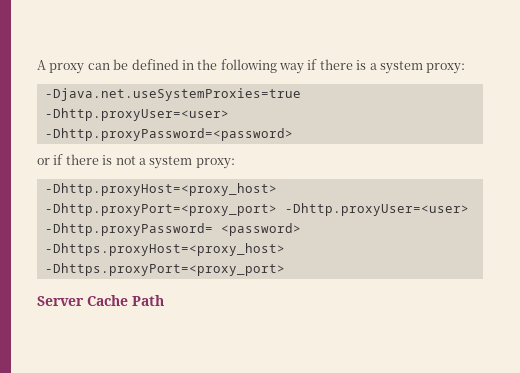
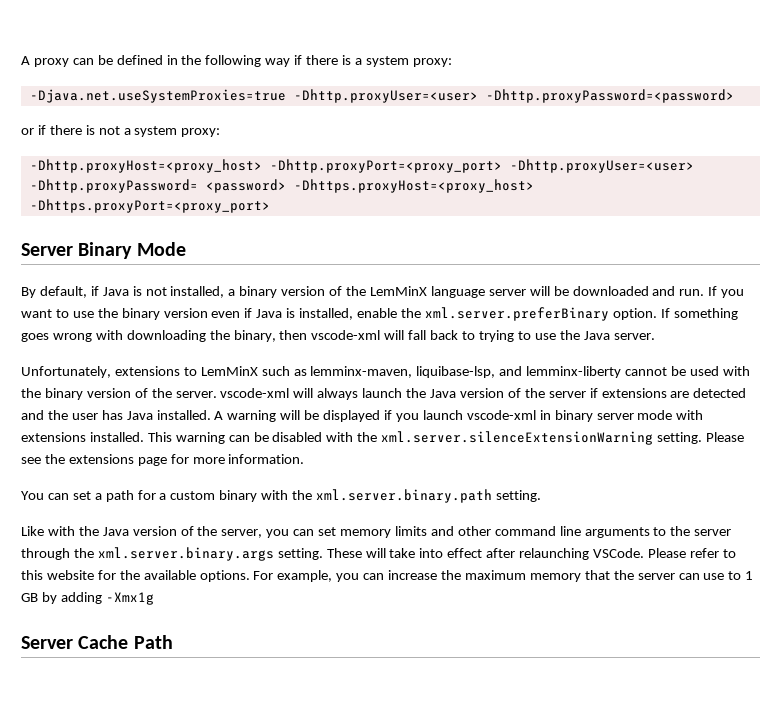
+ Server Binary Mode
+ By default, if Java is not installed, a binary version of the LemMinX language server will be downloaded and run. If you want to use the binary version even if Java is installed, enable the xml.server.preferBinary option. If something goes wrong with downloading the binary, then vscode-xml will fall back to trying to use the Java server.
+ Unfortunately, extensions to LemMinX such as lemminx-maven, liquibase-lsp, and lemminx-liberty cannot be used with the binary version of the server. vscode-xml will always launch the Java version of the server if extensions are detected and the user has Java installed. A warning will be displayed if you launch vscode-xml in binary server mode with extensions installed. This warning can be disabled with the xml.server.silenceExtensionWarning setting. Please see the extensions page for more information.
+ You can set a path for a custom binary with the xml.server.binary.path setting.
+ Like with the Java version of the server, you can set memory limits and other command line arguments to the server through the xml.server.binary.args setting. These will take into effect after relaunching VSCode. Please refer to this website for the available options. For example, you can increase the maximum memory that the server can use to 1 GB by adding -Xmx1g

